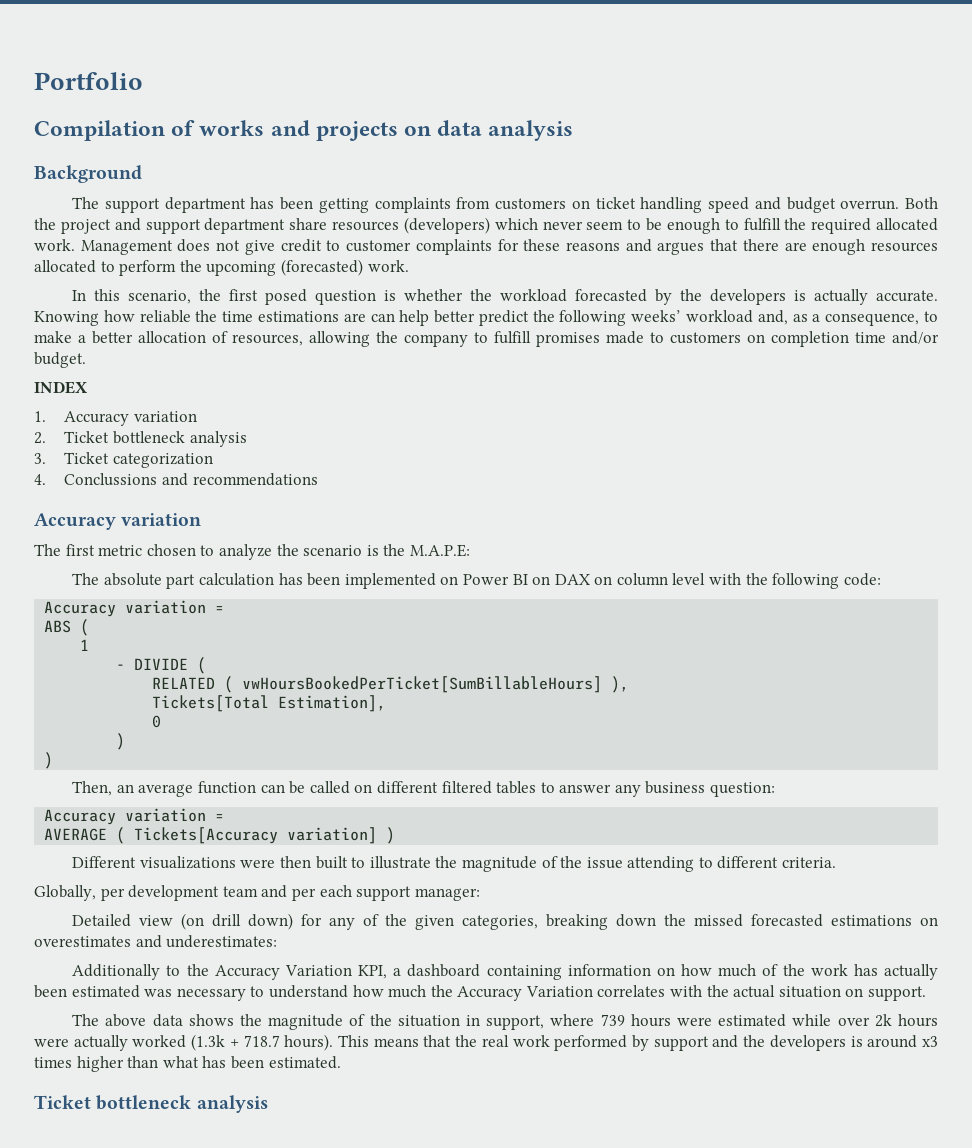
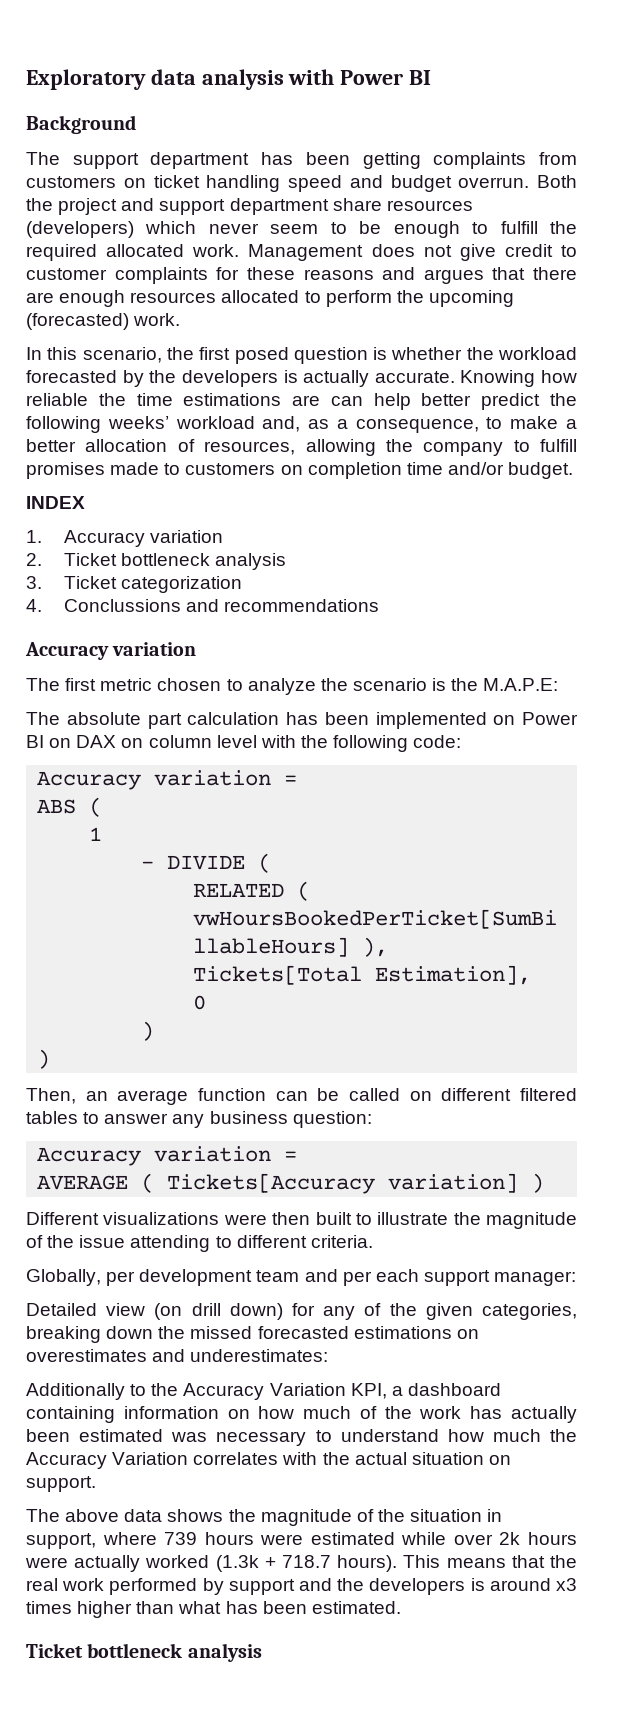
- Portfolio
- Compilation of works and projects on data analysis
+ Exploratory data analysis with Power BI

